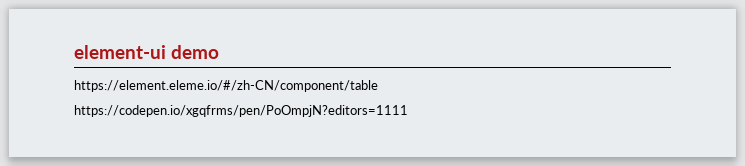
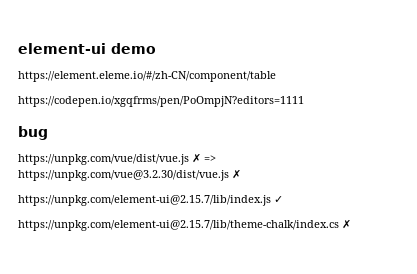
+ bug
+ https://unpkg.com/vue/dist/vue.js ✗ => https://unpkg.com/vue@3.2.30/dist/vue.js ✗
+ https://unpkg.com/element-ui@2.15.7/lib/index.js ✓
+ https://unpkg.com/element-ui@2.15.7/lib/theme-chalk/index.cs ✗

